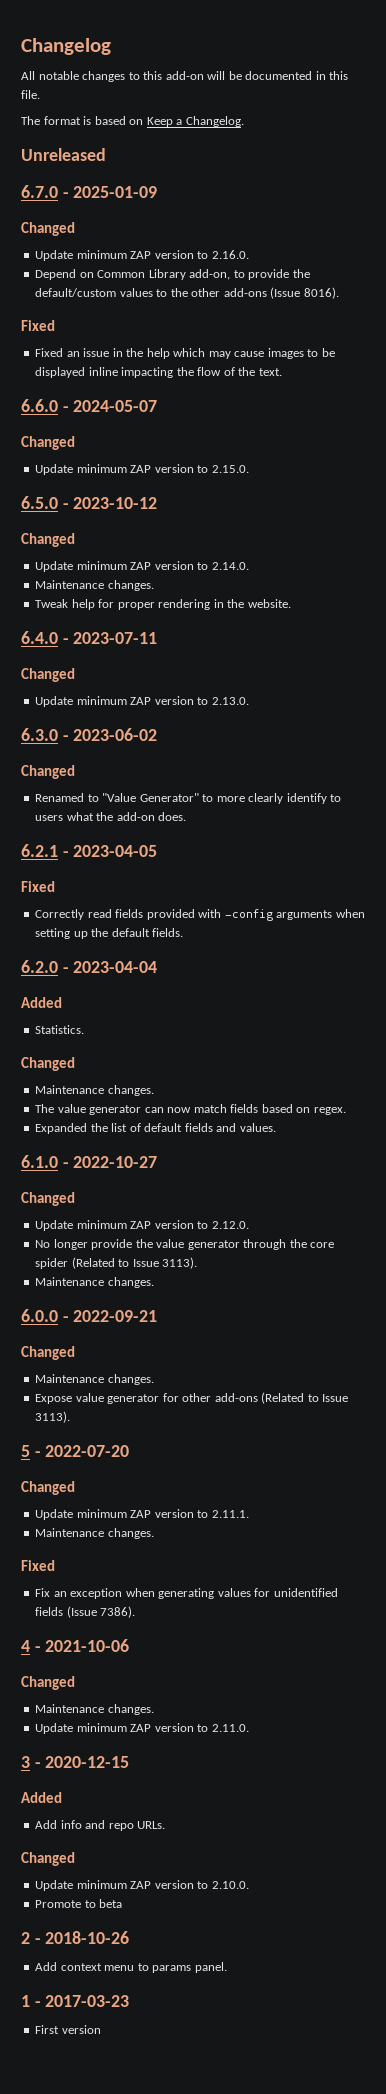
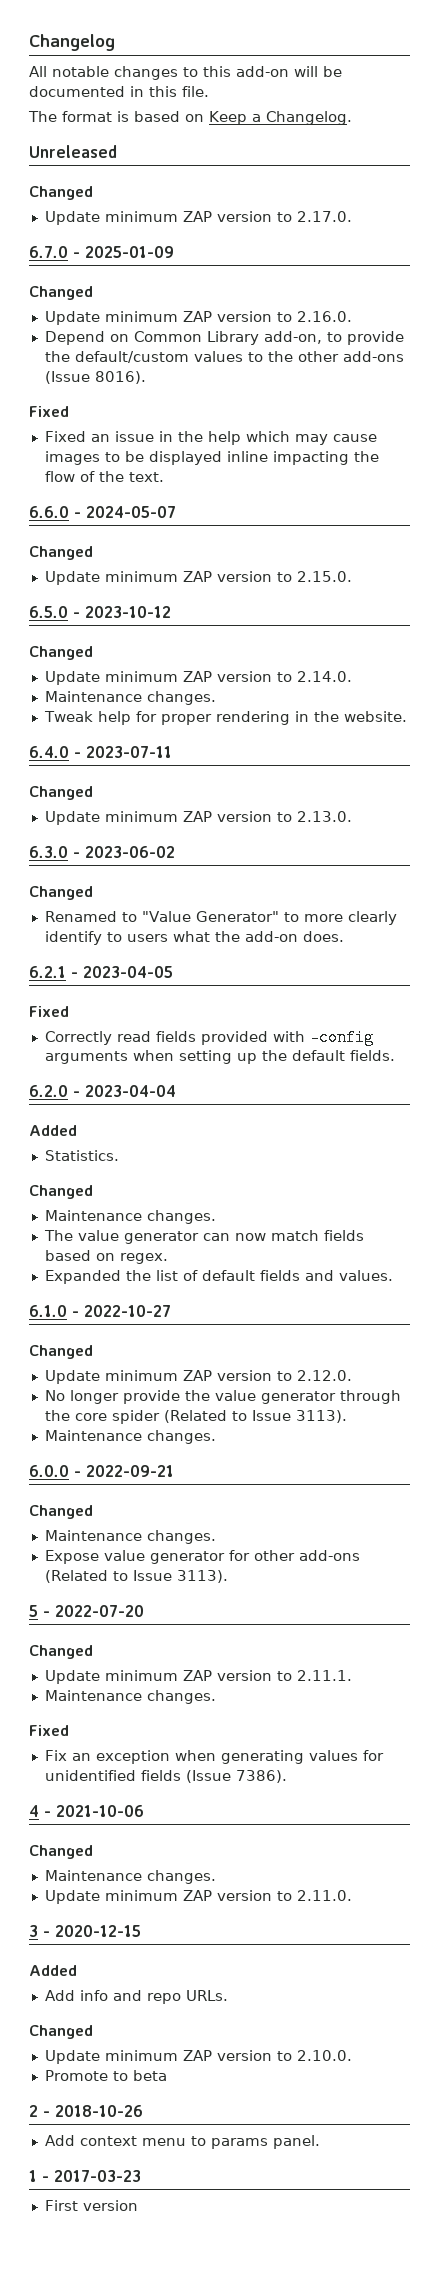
  Unreleased
+ Changed
+ Update minimum ZAP version to 2.17.0.

